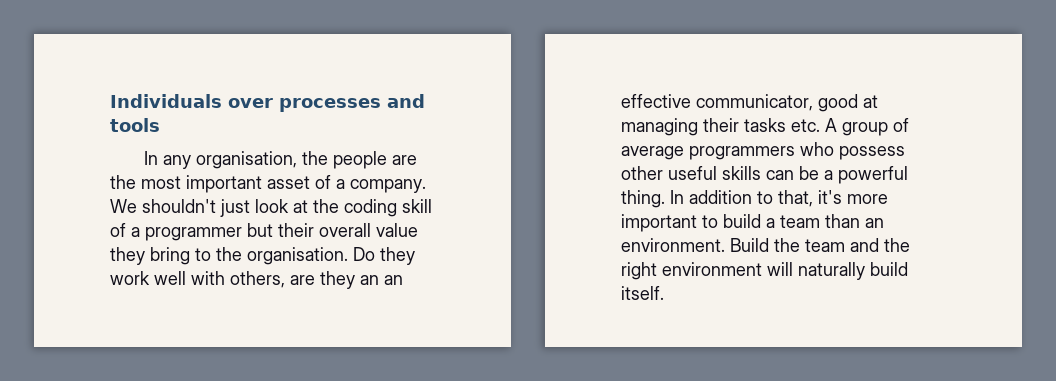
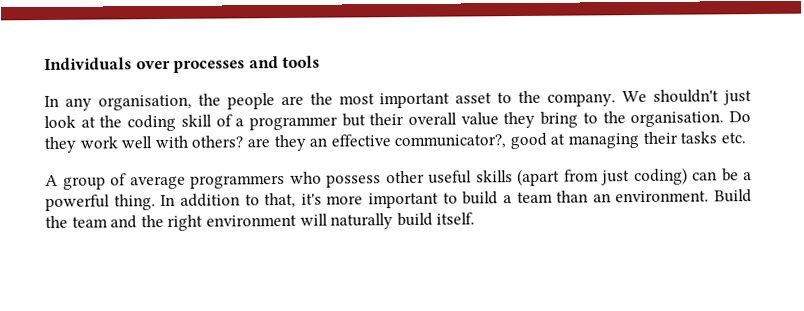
- In any organisation, the people are the most important asset of a company.
+ In any organisation, the people are the most important asset to the company.
- Do they work well with others, are they an an effective communicator, good at managing their tasks etc. A group of average programmers who possess other useful skills can be a powerful thing.
+ Do they work well with others? are they an effective communicator?, good at managing their tasks etc.
+ A group of average programmers who possess other useful skills (apart from just coding) can be a powerful thing.

